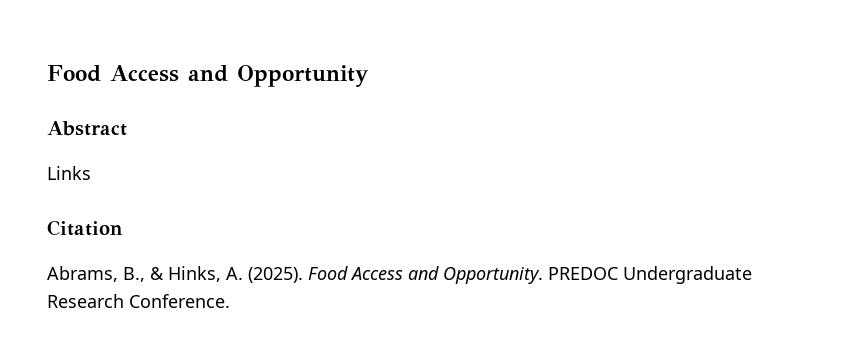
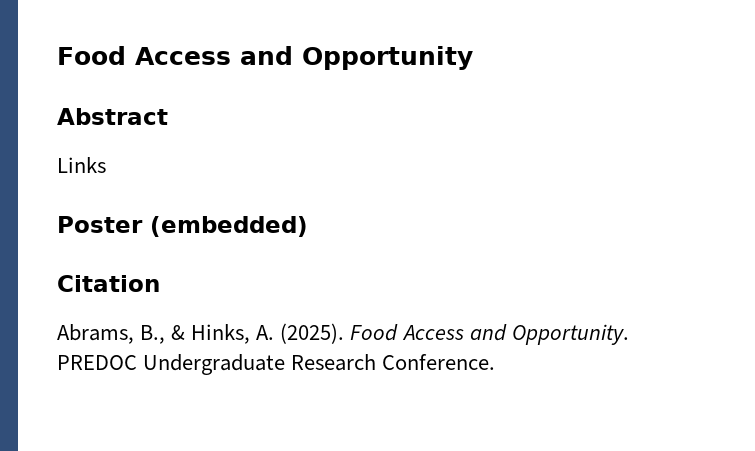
+ Poster (embedded)

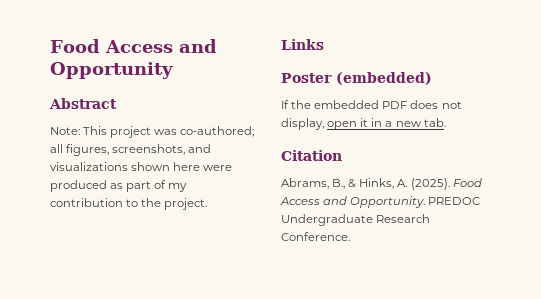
+ Note: This project was co-authored; all figures, screenshots, and visualizations shown here were produced as part of my contribution to the project.
  Links
  Poster (embedded)
+ If the embedded PDF does not display, open it in a new tab.

